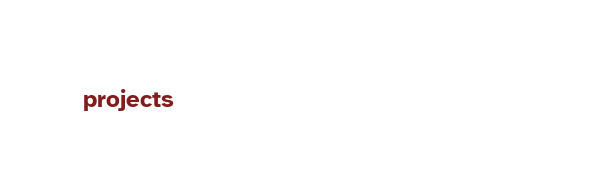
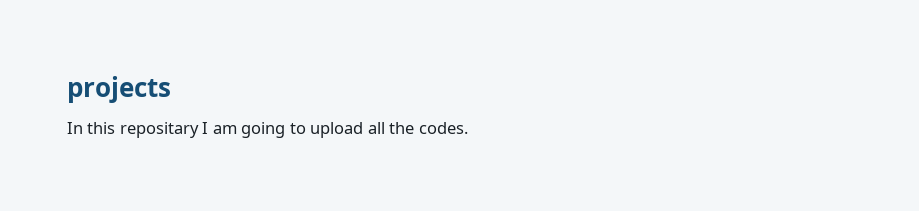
+ In this repositary I am going to upload all the codes.

